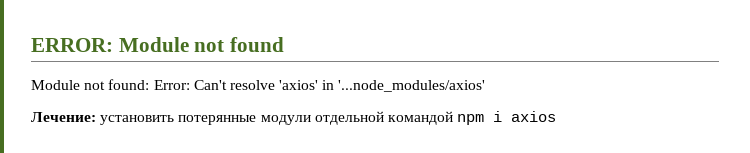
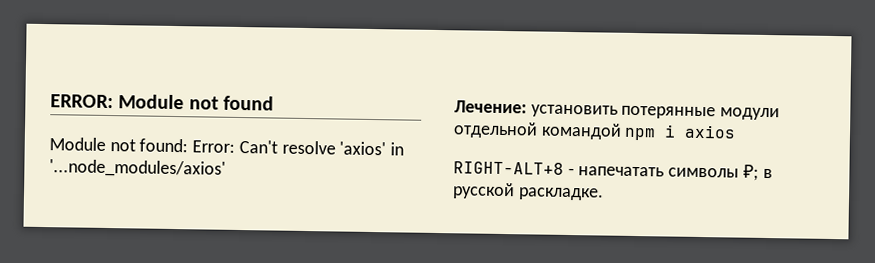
+ RIGHT-ALT+8 - напечатать символы ₽; в русской раскладке.

